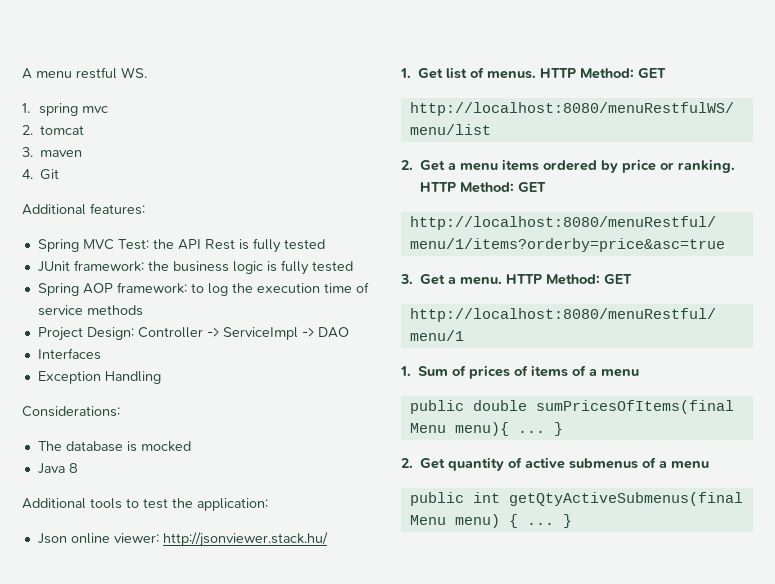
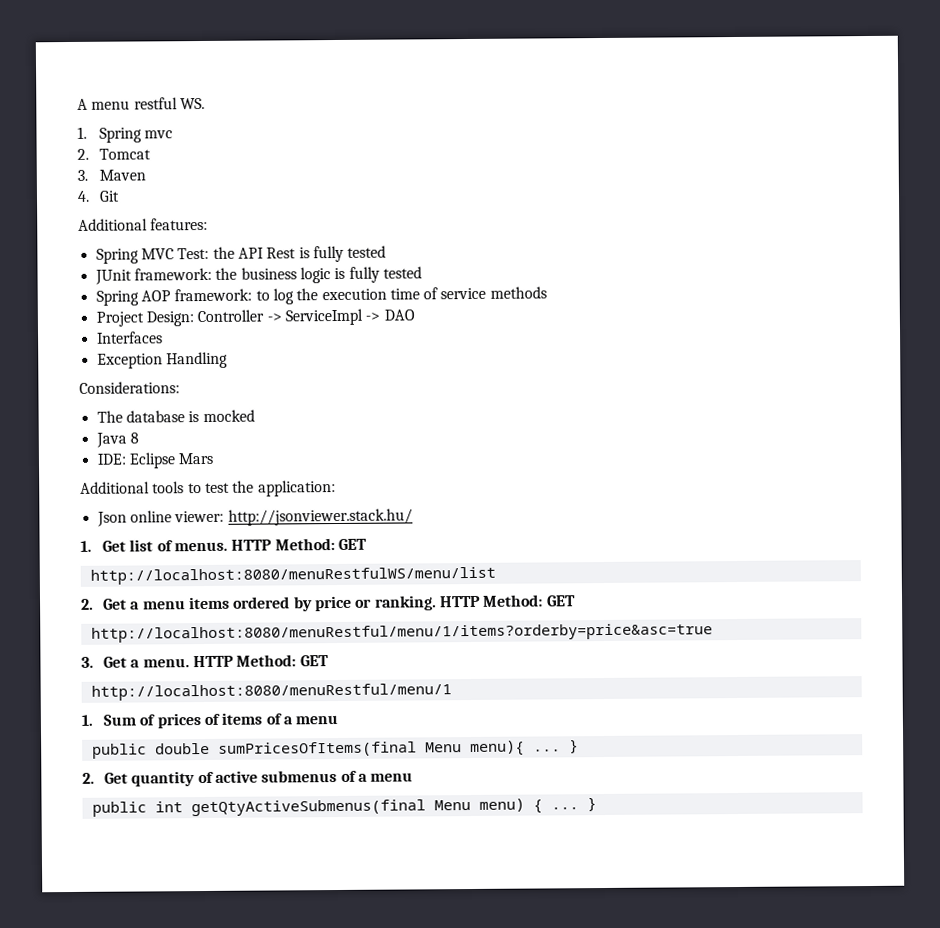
- 1. spring mvc
+ 1. Spring mvc
- 2. tomcat
- 3. maven
+ 2. Tomcat
+ 3. Maven
+ IDE: Eclipse Mars

